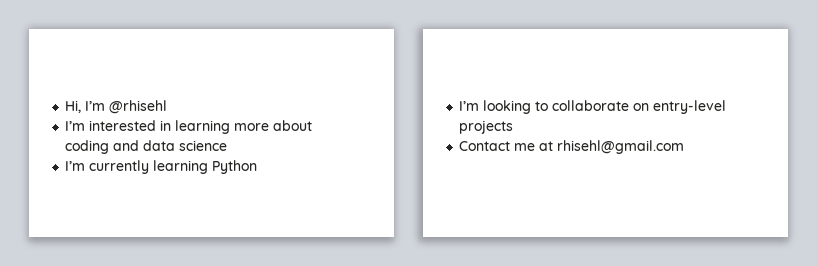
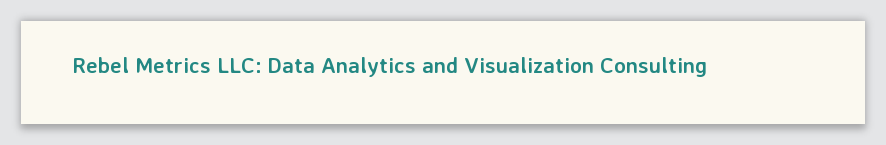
- Hi, I’m @rhisehl
- I’m interested in learning more about coding and data science
- I’m currently learning Python
- I’m looking to collaborate on entry-level projects
- Contact me at rhisehl@gmail.com
+ Rebel Metrics LLC: Data Analytics and Visualization Consulting

